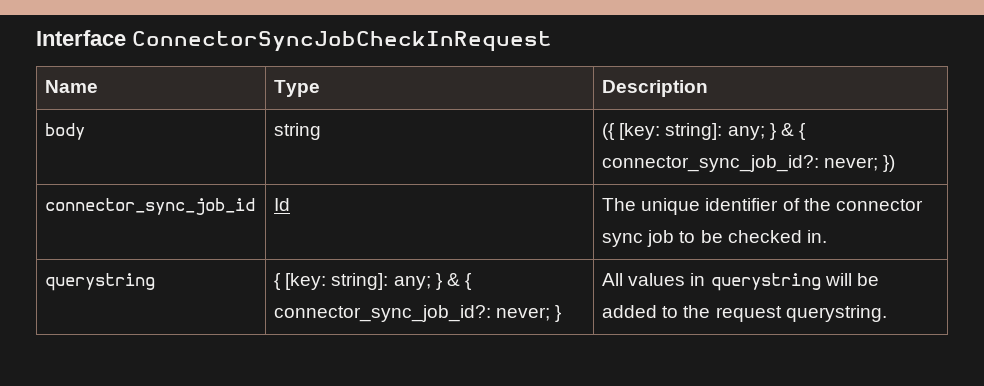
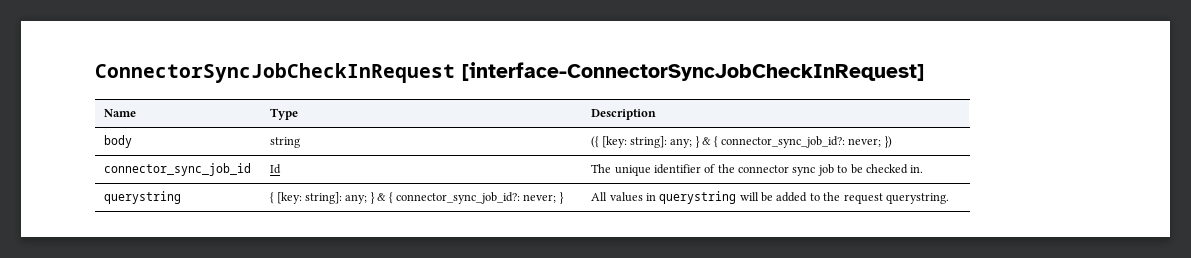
- Interface ConnectorSyncJobCheckInRequest
+ ConnectorSyncJobCheckInRequest [interface-ConnectorSyncJobCheckInRequest]

